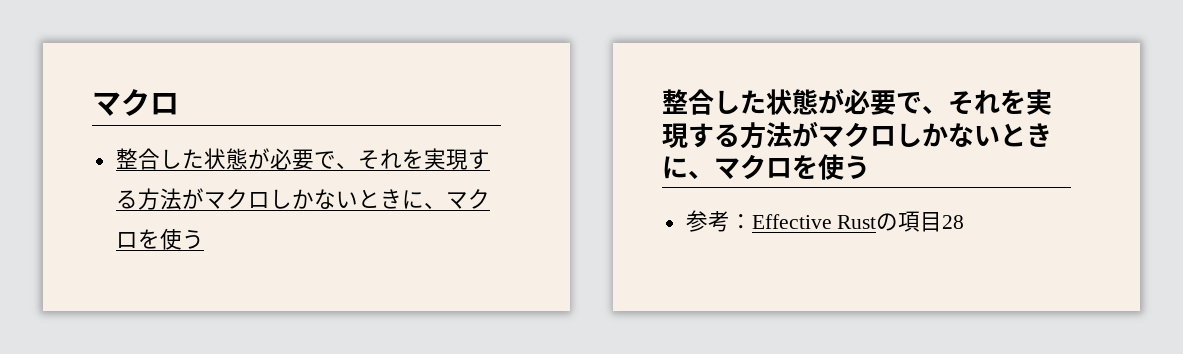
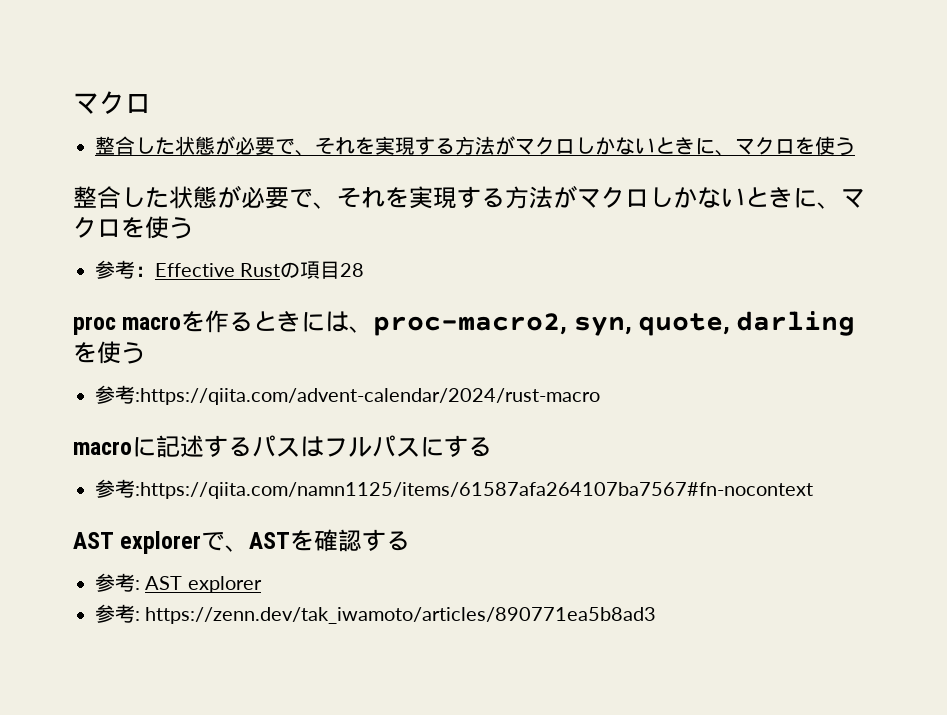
+ proc macroを作るときには、proc-macro2, syn, quote, darlingを使う
+ 参考:https://qiita.com/advent-calendar/2024/rust-macro
+ macroに記述するパスはフルパスにする
+ 参考:https://qiita.com/namn1125/items/61587afa264107ba7567#fn-nocontext
+ AST explorerで、ASTを確認する
+ 参考: AST explorer
+ 参考: https://zenn.dev/tak_iwamoto/articles/890771ea5b8ad3

